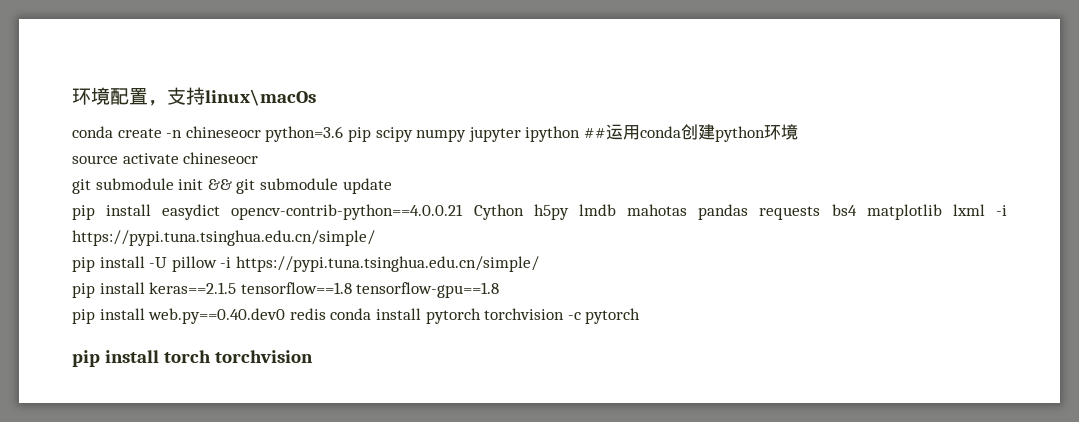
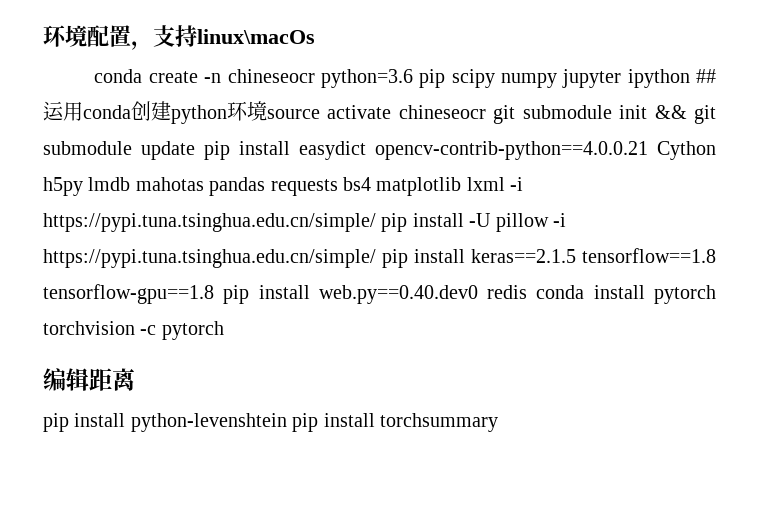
- conda create -n chineseocr python=3.6 pip scipy numpy jupyter ipython ##运用conda创建python环境
- source activate chineseocr
- git submodule init && git submodule update
- pip install easydict opencv-contrib-python==4.0.0.21 Cython h5py lmdb mahotas pandas requests bs4 matplotlib lxml -i https://pypi.tuna.tsinghua.edu.cn/simple/
- pip install -U pillow -i https://pypi.tuna.tsinghua.edu.cn/simple/
- pip install keras==2.1.5 tensorflow==1.8 tensorflow-gpu==1.8
- pip install web.py==0.40.dev0 redis conda install pytorch torchvision -c pytorch
+ conda create -n chineseocr python=3.6 pip scipy numpy jupyter ipython ##运用conda创建python环境source activate chineseocr git submodule init && git submodule update pip install easydict opencv-contrib-python==4.0.0.21 Cython h5py lmdb mahotas pandas requests bs4 matplotlib lxml -i https://pypi.tuna.tsinghua.edu.cn/simple/ pip install -U pillow -i https://pypi.tuna.tsinghua.edu.cn/simple/ pip install keras==2.1.5 tensorflow==1.8 tensorflow-gpu==1.8 pip install web.py==0.40.dev0 redis conda install pytorch torchvision -c pytorch
- pip install torch torchvision
+ 编辑距离
+ pip install python-levenshtein pip install torchsummary

